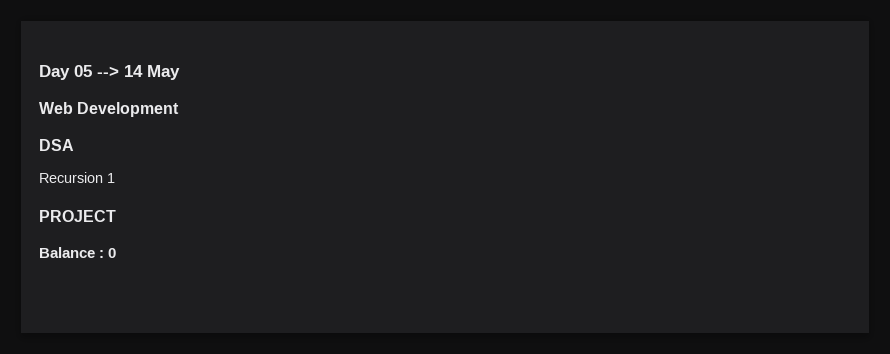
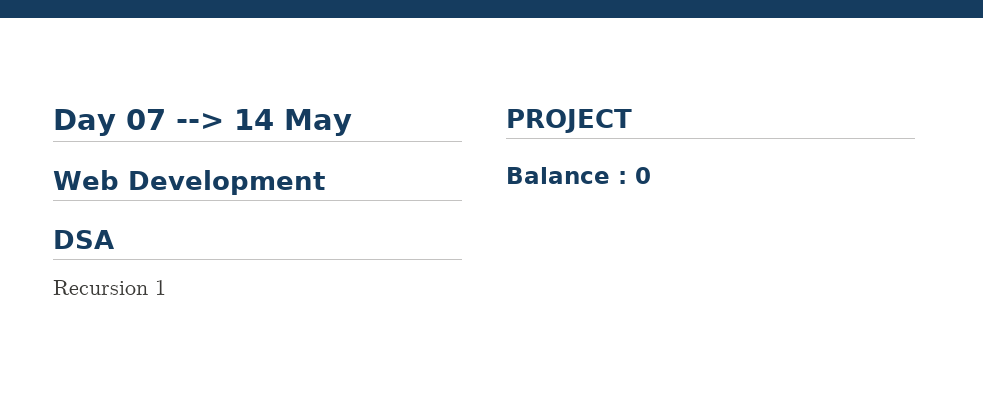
- Day 05 --> 14 May
+ Day 07 --> 14 May

